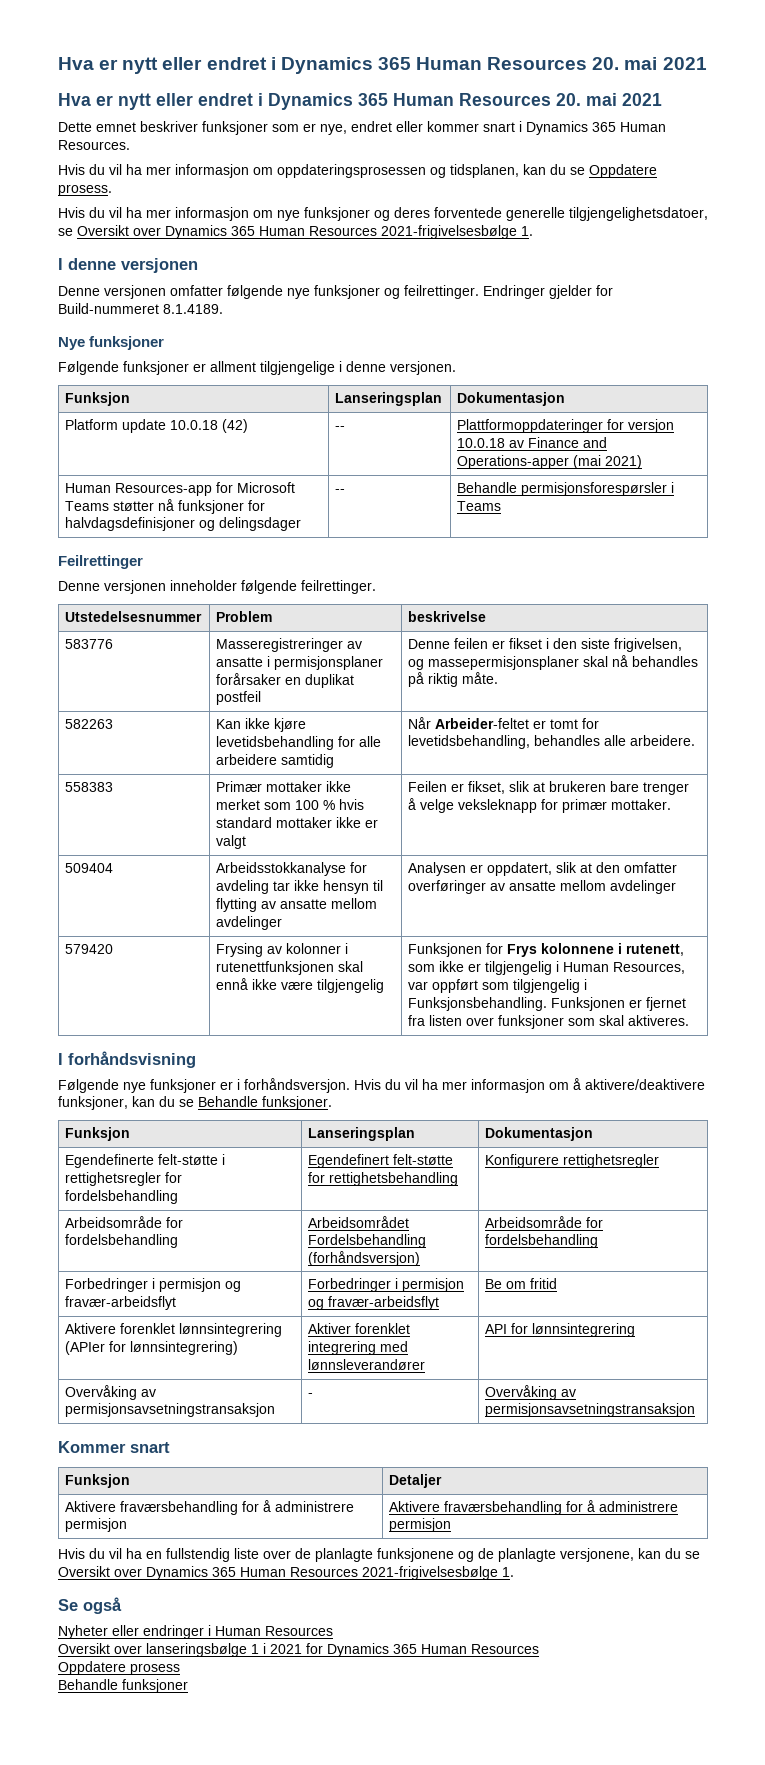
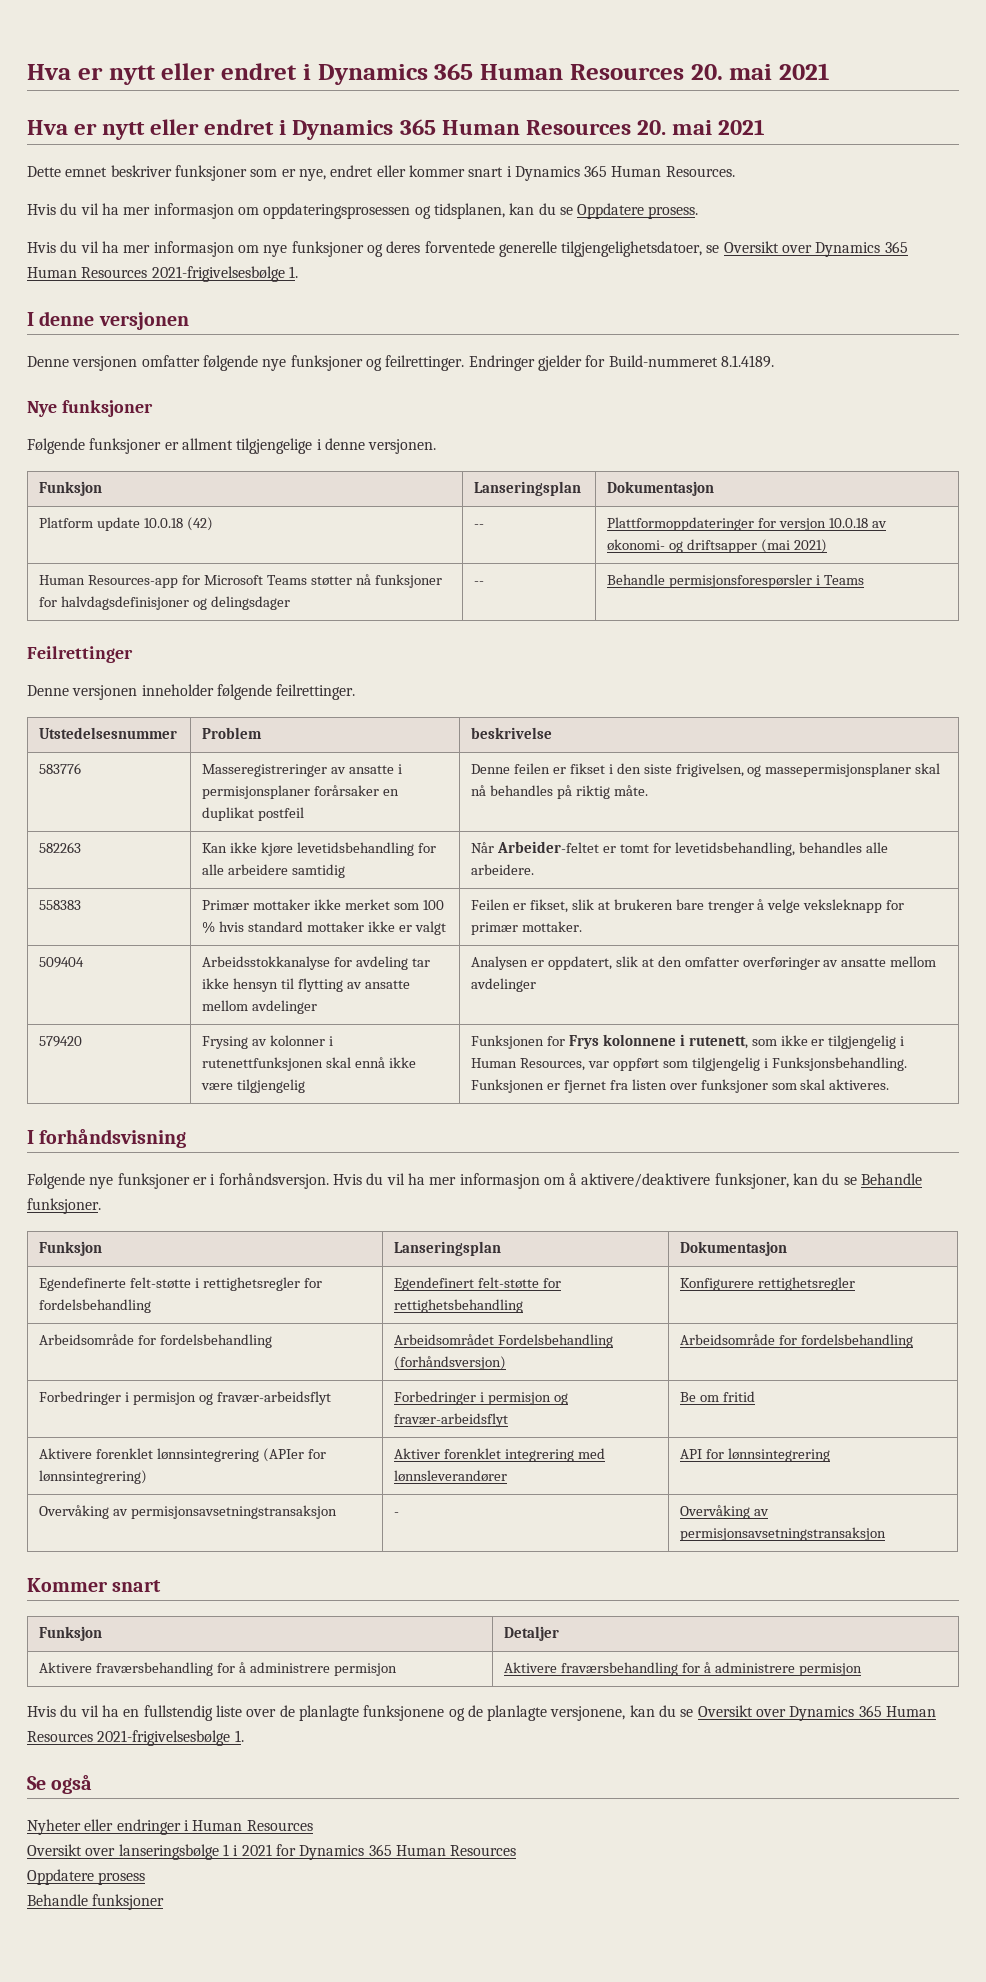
- Platform update 10.0.18 (42) | -- | Plattformoppdateringer for versjon 10.0.18 av Finance and Operations-apper (mai 2021)
+ Platform update 10.0.18 (42) | -- | Plattformoppdateringer for versjon 10.0.18 av økonomi- og driftsapper (mai 2021)

